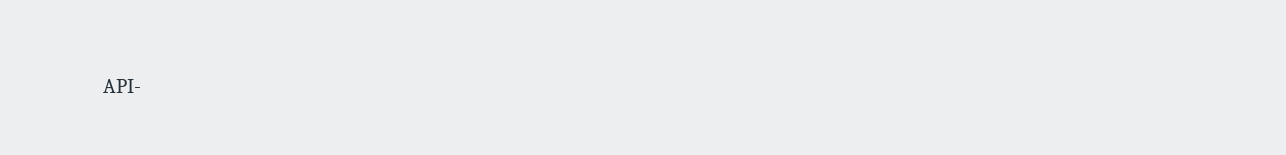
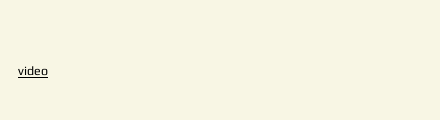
- API-
+ video

